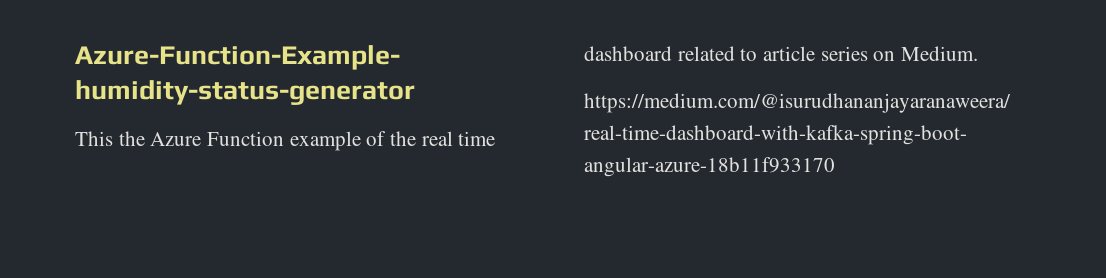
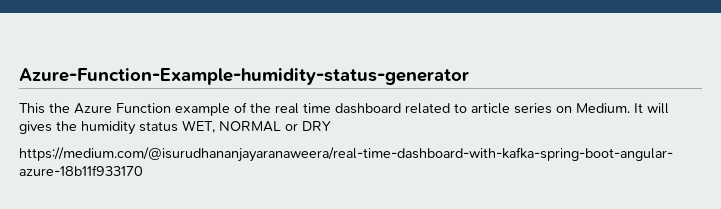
+ It will gives the humidity status WET, NORMAL or DRY

